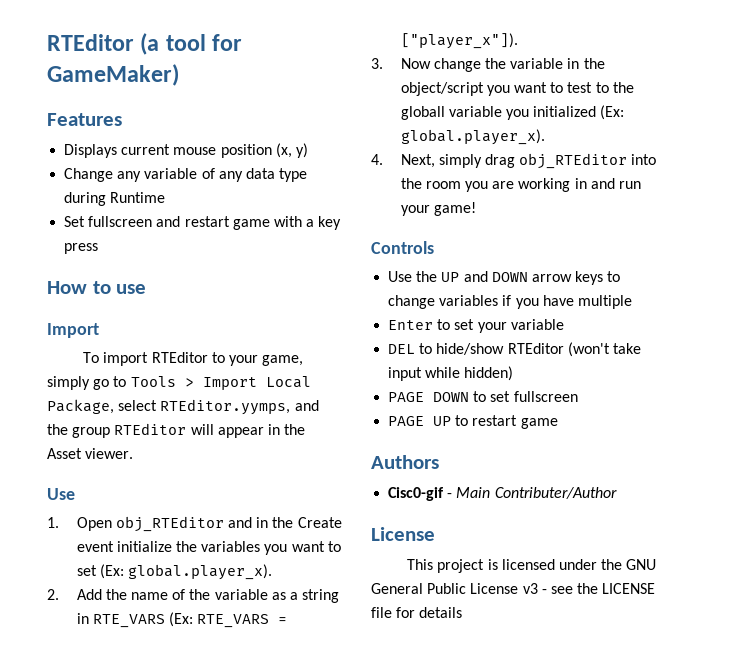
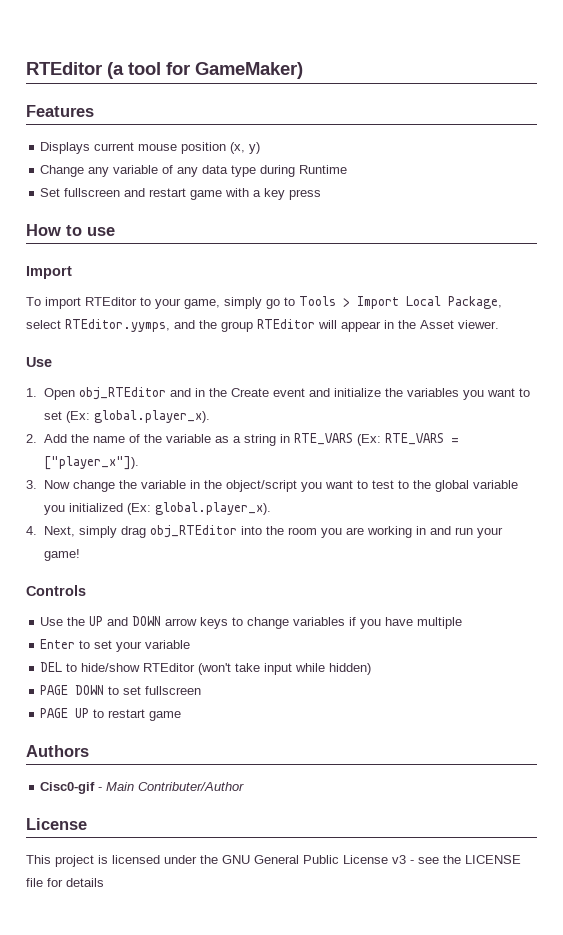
- 1. Open obj_RTEditor and in the Create event initialize the variables you want to set (Ex: global.player_x).
+ 1. Open obj_RTEditor and in the Create event and initialize the variables you want to set (Ex: global.player_x).
- 3. Now change the variable in the object/script you want to test to the globall variable you initialized (Ex: global.player_x).
+ 3. Now change the variable in the object/script you want to test to the global variable you initialized (Ex: global.player_x).

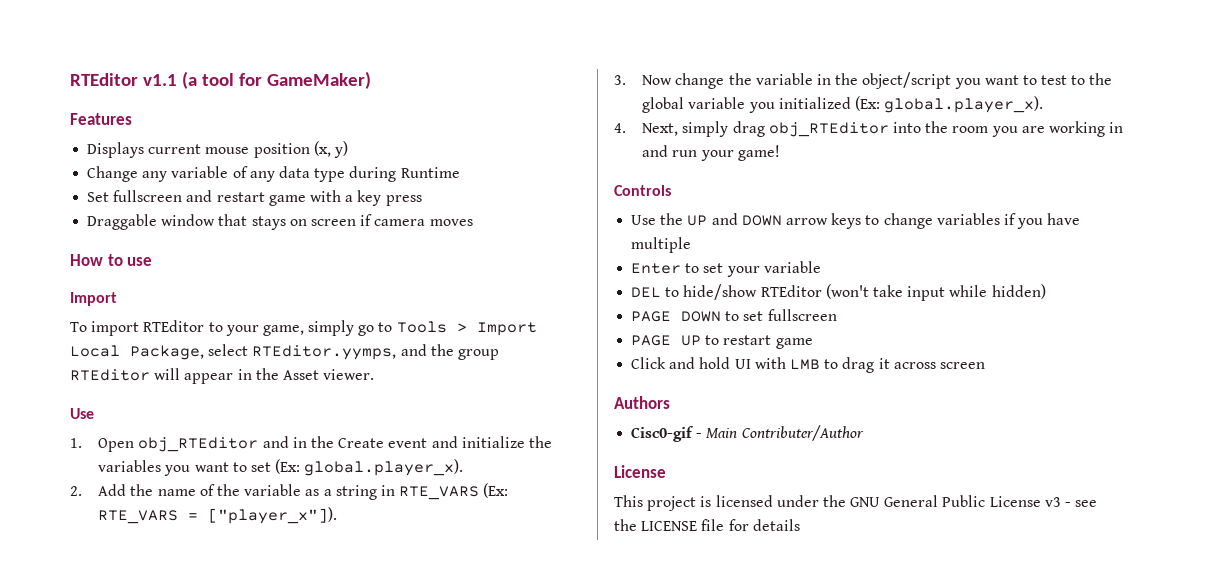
- RTEditor (a tool for GameMaker)
+ RTEditor v1.1 (a tool for GameMaker)
+ Draggable window that stays on screen if camera moves
+ Click and hold UI with LMB to drag it across screen

